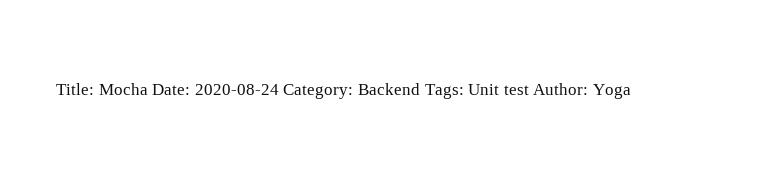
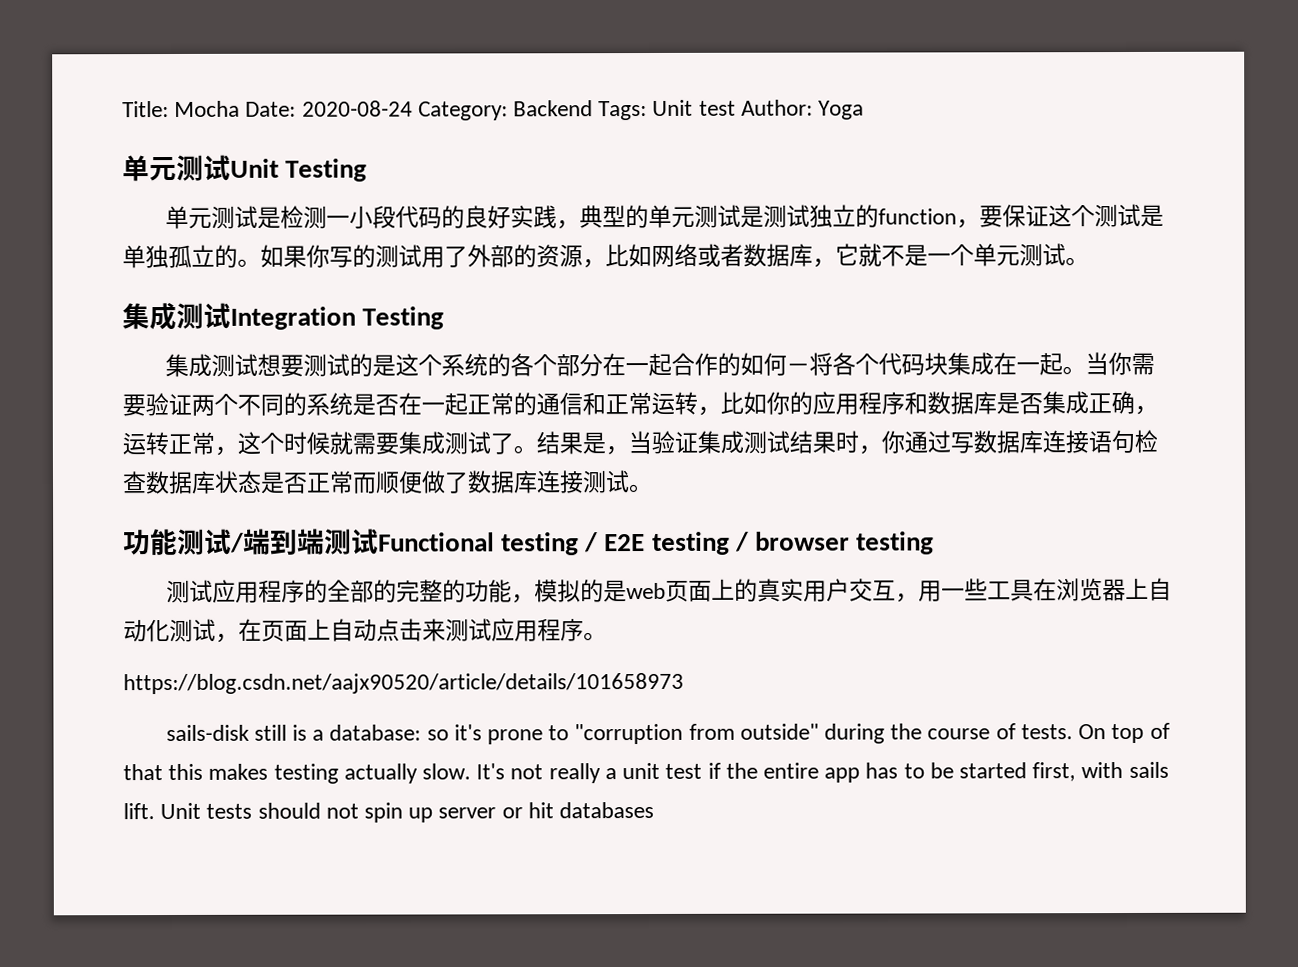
+ 单元测试Unit Testing
+ 单元测试是检测一小段代码的良好实践，典型的单元测试是测试独立的function，要保证这个测试是单独孤立的。如果你写的测试用了外部的资源，比如网络或者数据库，它就不是一个单元测试。
+ 集成测试Integration Testing
+ 集成测试想要测试的是这个系统的各个部分在一起合作的如何－将各个代码块集成在一起。当你需要验证两个不同的系统是否在一起正常的通信和正常运转，比如你的应用程序和数据库是否集成正确，运转正常，这个时候就需要集成测试了。结果是，当验证集成测试结果时，你通过写数据库连接语句检查数据库状态是否正常而顺便做了数据库连接测试。
+ 功能测试/端到端测试Functional testing / E2E testing / browser testing
+ 测试应用程序的全部的完整的功能，模拟的是web页面上的真实用户交互，用一些工具在浏览器上自动化测试，在页面上自动点击来测试应用程序。
+ https://blog.csdn.net/aajx90520/article/details/101658973
+ sails-disk still is a database: so it's prone to "corruption from outside" during the course of tests. On top of that this makes testing actually slow. It's not really a unit test if the entire app has to be started first, with sails lift. Unit tests should not spin up server or hit databases

